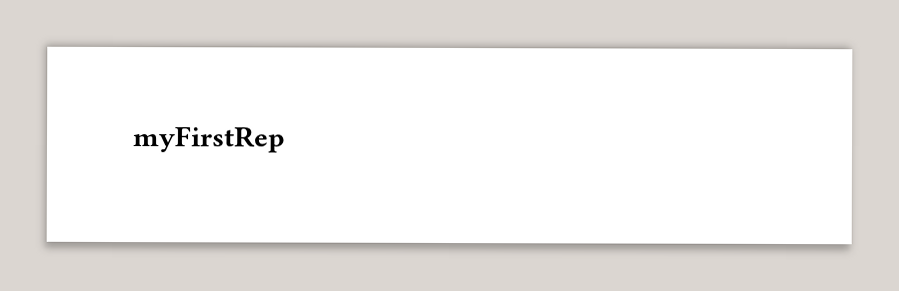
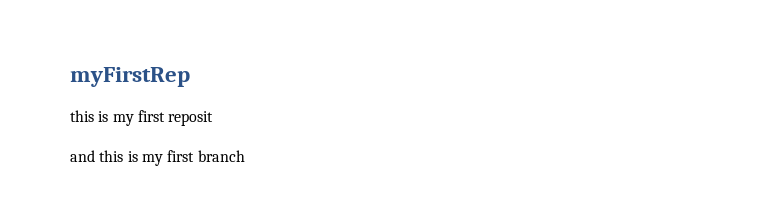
+ this is my first reposit
+ and this is my first branch

